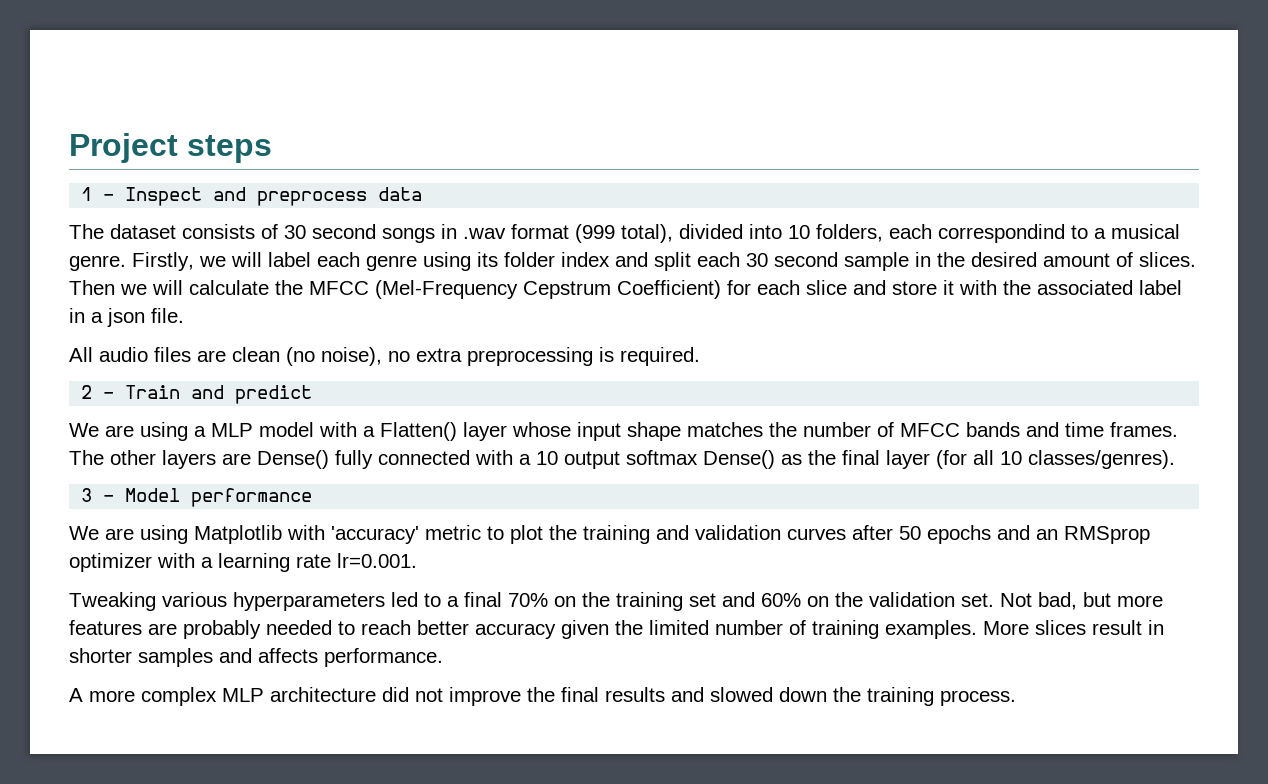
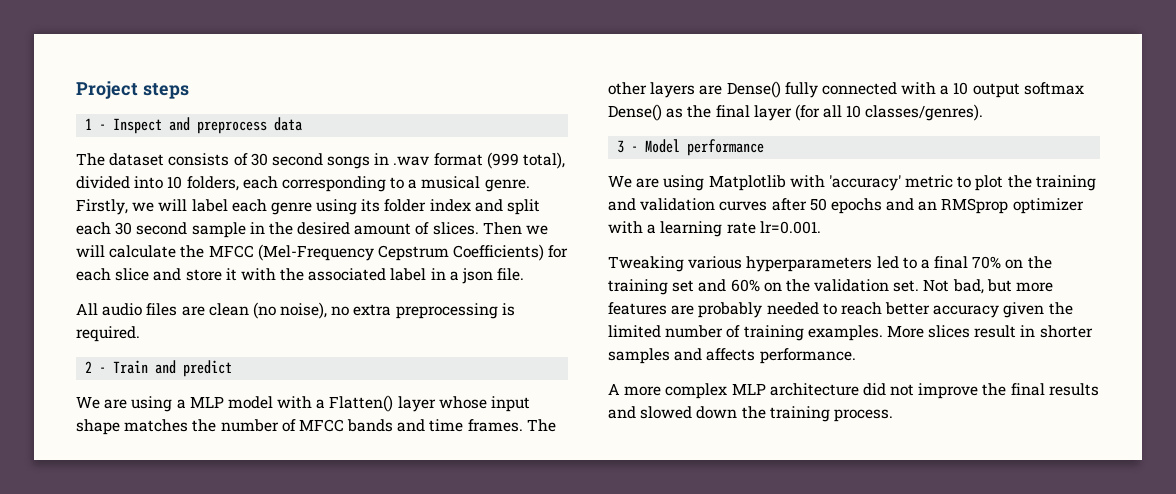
- The dataset consists of 30 second songs in .wav format (999 total), divided into 10 folders, each correspondind to a musical genre.
+ The dataset consists of 30 second songs in .wav format (999 total), divided into 10 folders, each corresponding to a musical genre.
- Then we will calculate the MFCC (Mel-Frequency Cepstrum Coefficient) for each slice and store it with the associated label in a json file.
+ Then we will calculate the MFCC (Mel-Frequency Cepstrum Coefficients) for each slice and store it with the associated label in a json file.

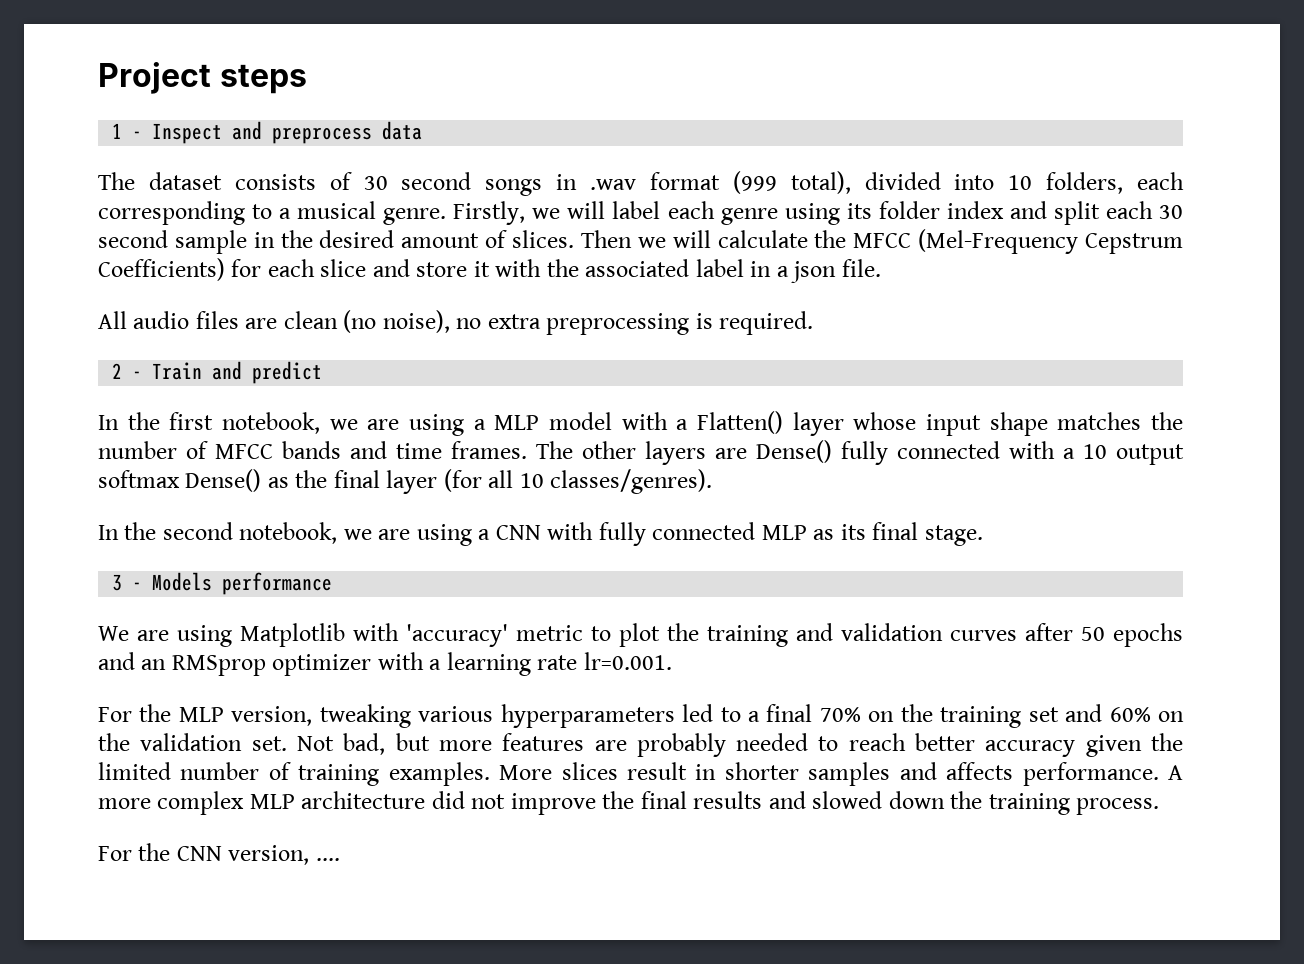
- We are using a MLP model with a Flatten() layer whose input shape matches the number of MFCC bands and time frames.
+ In the first notebook, we are using a MLP model with a Flatten() layer whose input shape matches the number of MFCC bands and time frames.
+ In the second notebook, we are using a CNN with fully connected MLP as its final stage.
- 3 - Model performance
+ 3 - Models performance
- Tweaking various hyperparameters led to a final 70% on the training set and 60% on the validation set.
+ For the MLP version, tweaking various hyperparameters led to a final 70% on the training set and 60% on the validation set.
- More slices result in shorter samples and affects performance.
- A more complex MLP architecture did not improve the final results and slowed down the training process.
+ More slices result in shorter samples and affects performance. A more complex MLP architecture did not improve the final results and slowed down the training process.
+ For the CNN version, ....

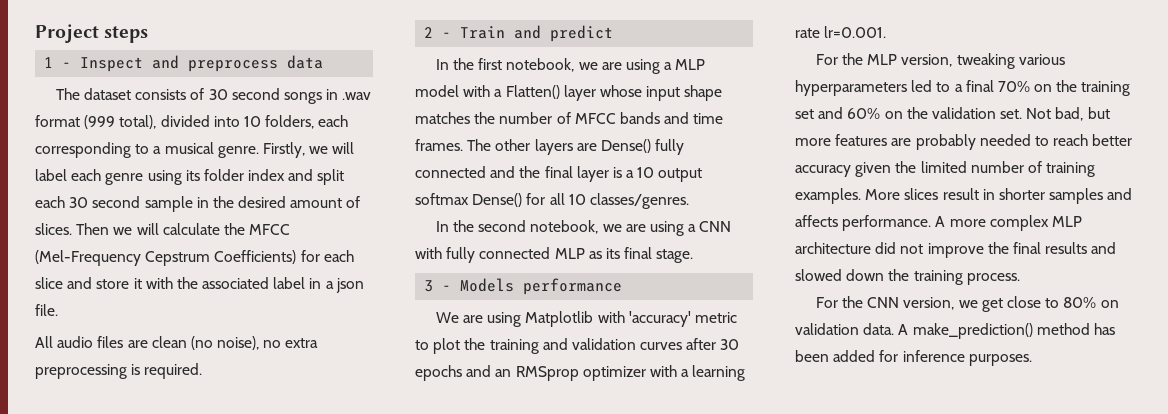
- The other layers are Dense() fully connected with a 10 output softmax Dense() as the final layer (for all 10 classes/genres).
+ The other layers are Dense() fully connected and the final layer is a 10 output softmax Dense() for all 10 classes/genres.
- We are using Matplotlib with 'accuracy' metric to plot the training and validation curves after 50 epochs and an RMSprop optimizer with a learning rate lr=0.001.
+ We are using Matplotlib with 'accuracy' metric to plot the training and validation curves after 30 epochs and an RMSprop optimizer with a learning rate lr=0.001.
- For the CNN version, ....
+ For the CNN version, we get close to 80% on validation data. A make_prediction() method has been added for inference purposes.

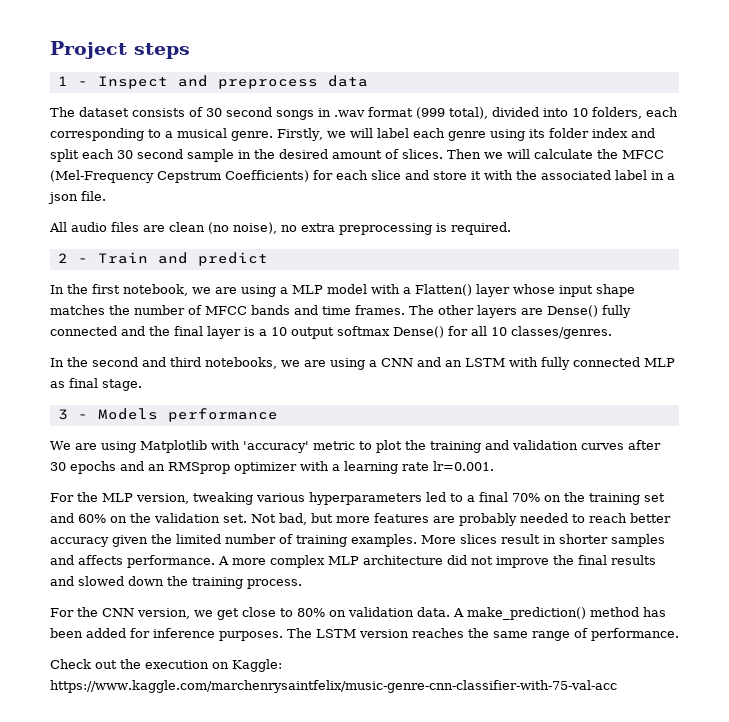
- In the second notebook, we are using a CNN with fully connected MLP as its final stage.
+ In the second and third notebooks, we are using a CNN and an LSTM with fully connected MLP as final stage.
+ The LSTM version reaches the same range of performance.
+ Check out the execution on Kaggle: https://www.kaggle.com/marchenrysaintfelix/music-genre-cnn-classifier-with-75-val-acc

